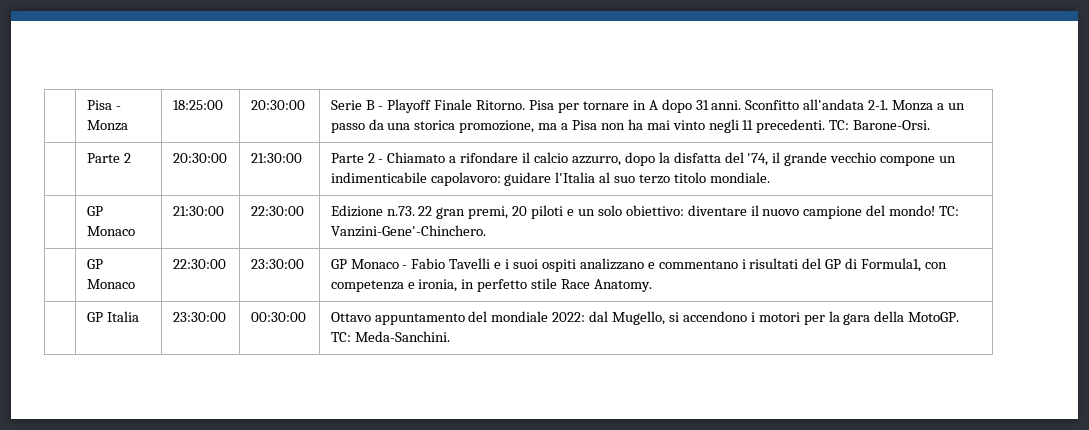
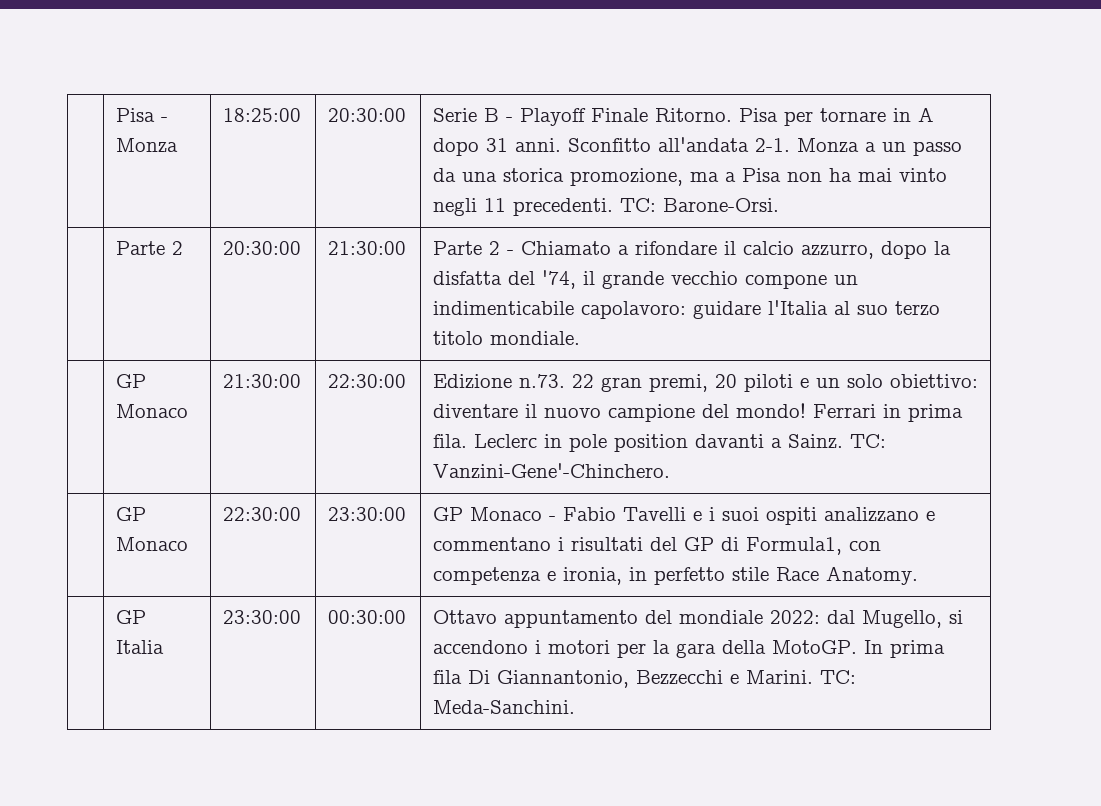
- | GP Monaco | 21:30:00 | 22:30:00 | Edizione n.73. 22 gran premi, 20 piloti e un solo obiettivo: diventare il nuovo campione del mondo! TC: Vanzini-Gene'-Chinchero.
+ | GP Monaco | 21:30:00 | 22:30:00 | Edizione n.73. 22 gran premi, 20 piloti e un solo obiettivo: diventare il nuovo campione del mondo! Ferrari in prima fila. Leclerc in pole position davanti a Sainz. TC: Vanzini-Gene'-Chinchero.
- | GP Italia | 23:30:00 | 00:30:00 | Ottavo appuntamento del mondiale 2022: dal Mugello, si accendono i motori per la gara della MotoGP. TC: Meda-Sanchini.
+ | GP Italia | 23:30:00 | 00:30:00 | Ottavo appuntamento del mondiale 2022: dal Mugello, si accendono i motori per la gara della MotoGP. In prima fila Di Giannantonio, Bezzecchi e Marini. TC: Meda-Sanchini.

